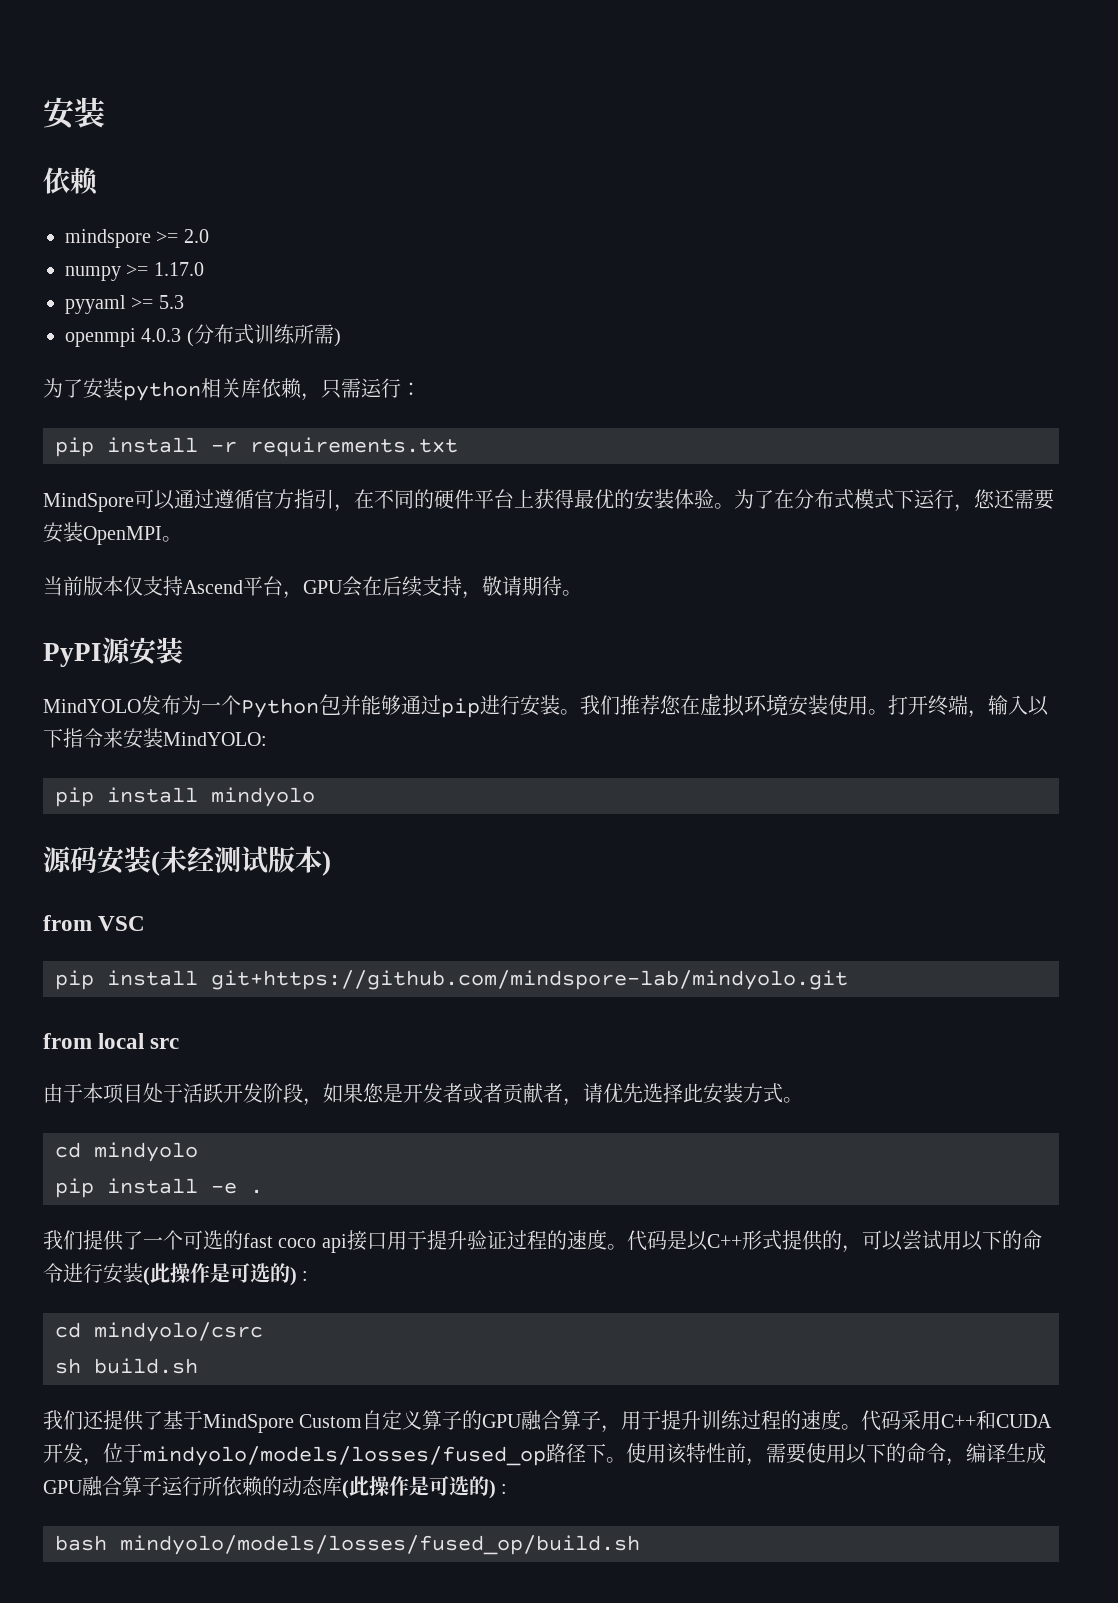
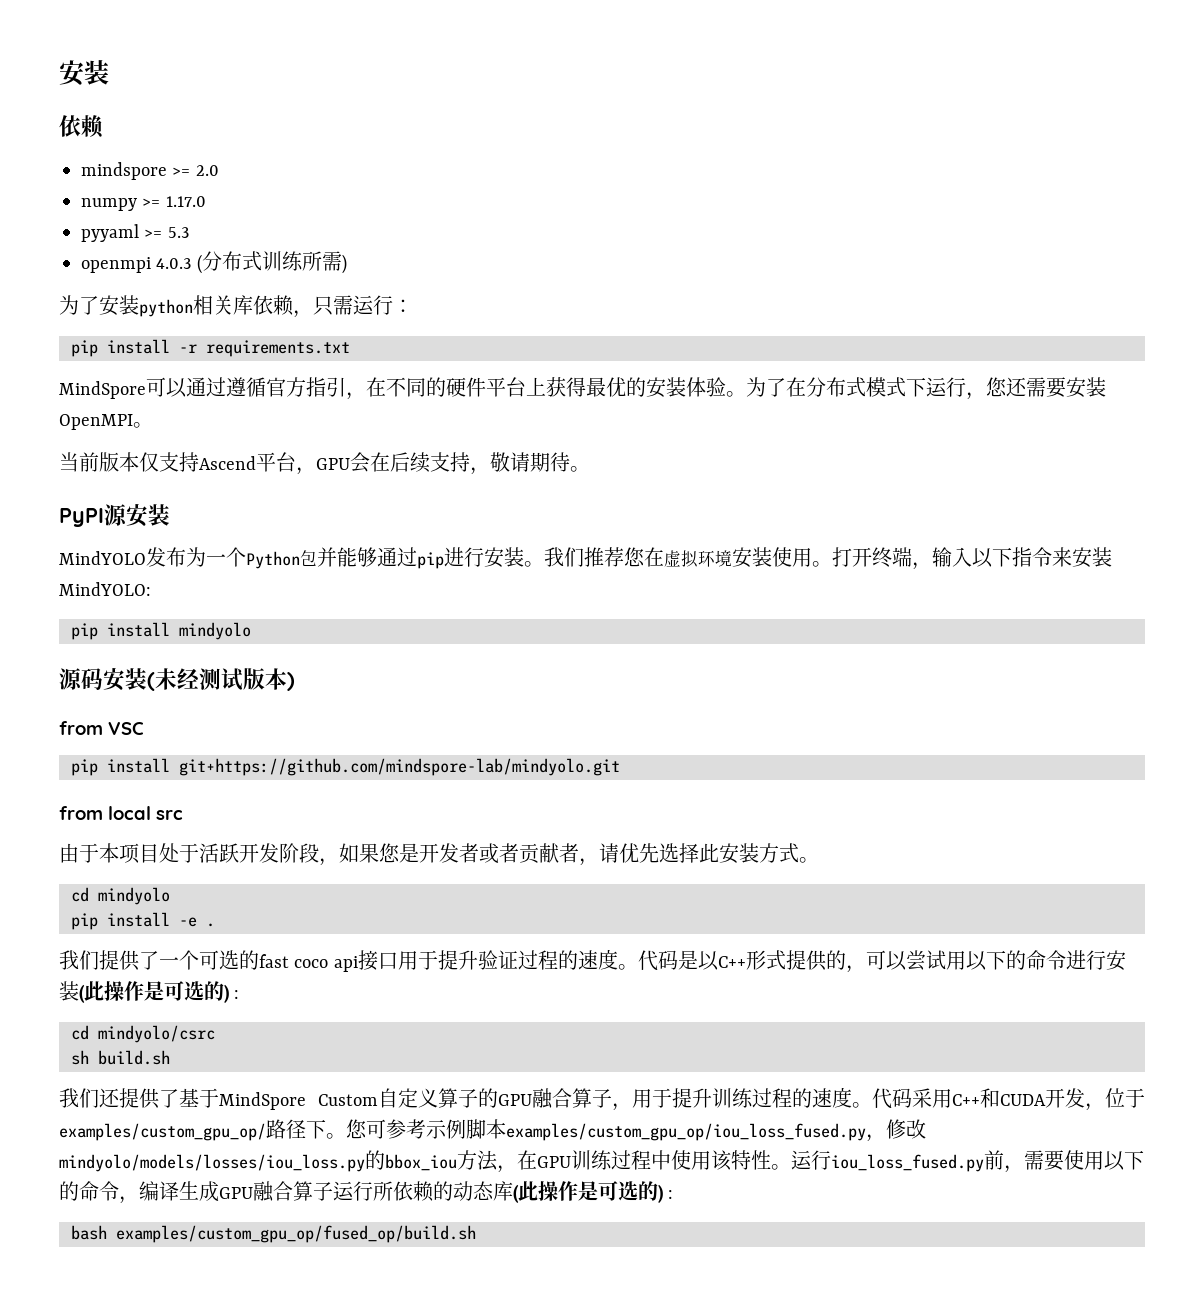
- 代码采用C++和CUDA开发，位于mindyolo/models/losses/fused_op路径下。
+ 代码采用C++和CUDA开发，位于examples/custom_gpu_op/路径下。
- 使用该特性前，需要使用以下的命令，编译生成GPU融合算子运行所依赖的动态库(此操作是可选的) :
+ 您可参考示例脚本examples/custom_gpu_op/iou_loss_fused.py，修改mindyolo/models/losses/iou_loss.py的bbox_iou方法，在GPU训练过程中使用该特性。运行iou_loss_fused.py前，需要使用以下的命令，编译生成GPU融合算子运行所依赖的动态库(此操作是可选的) :
- bash mindyolo/models/losses/fused_op/build.sh
+ bash examples/custom_gpu_op/fused_op/build.sh

